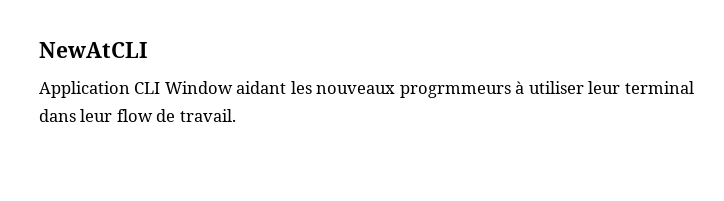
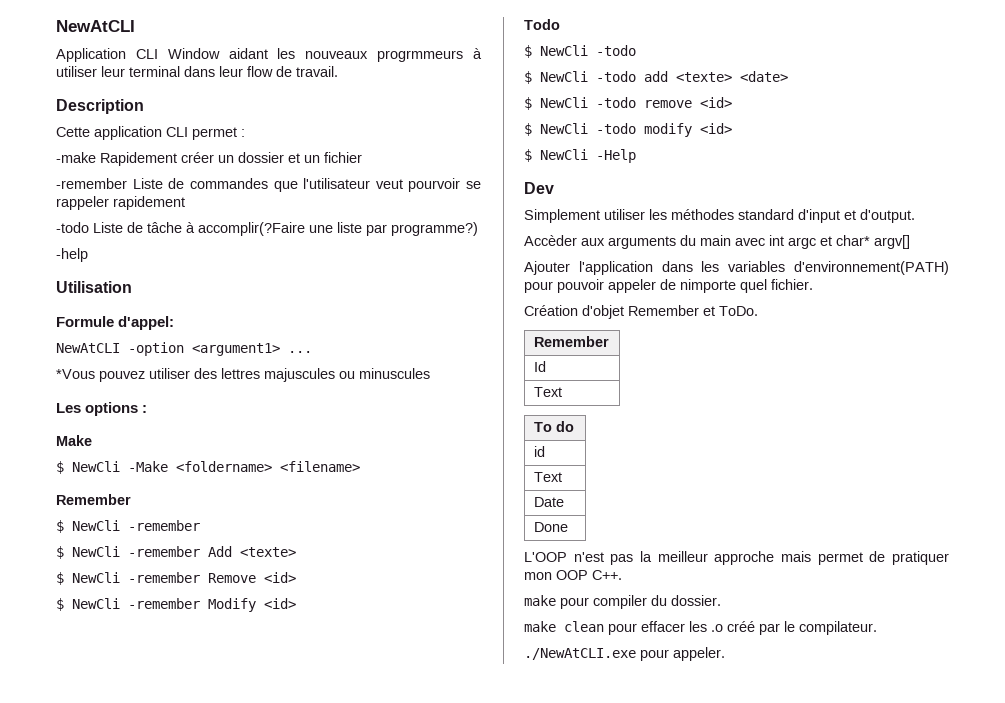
+ Description
+ Cette application CLI permet :
+ -make Rapidement créer un dossier et un fichier
+ -remember Liste de commandes que l'utilisateur veut pourvoir se rappeler rapidement
+ -todo Liste de tâche à accomplir(?Faire une liste par programme?)
+ -help
+ Utilisation
+ Formule d'appel:
+ NewAtCLI -option <argument1> ...
+ *Vous pouvez utiliser des lettres majuscules ou minuscules
+ Les options :
+ Make
+ $ NewCli -Make <foldername> <filename>
+ Remember
+ $ NewCli -remember
+ $ NewCli -remember Add <texte>
+ $ NewCli -remember Remove <id>
+ $ NewCli -remember Modify <id>
+ Todo
+ $ NewCli -todo
+ $ NewCli -todo add <texte> <date>
+ $ NewCli -todo remove <id>
+ $ NewCli -todo modify <id>
+ $ NewCli -Help
+ Dev
+ Simplement utiliser les méthodes standard d'input et d'output.
+ Accèder aux arguments du main avec int argc et char* argv[]
+ Ajouter l'application dans les variables d'environnement(PATH) pour pouvoir appeler de nimporte quel fichier.
+ Création d'objet Remember et ToDo.
+ Remember
+ Id
+ Text
+ To do
+ id
+ Text
+ Date
+ Done
+ L'OOP n'est pas la meilleur approche mais permet de pratiquer mon OOP C++.
+ make pour compiler du dossier.
+ make clean pour effacer les .o créé par le compilateur.
+ ./NewAtCLI.exe pour appeler.

